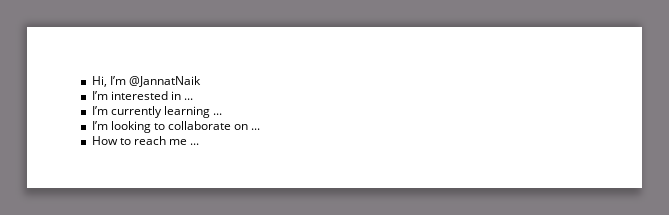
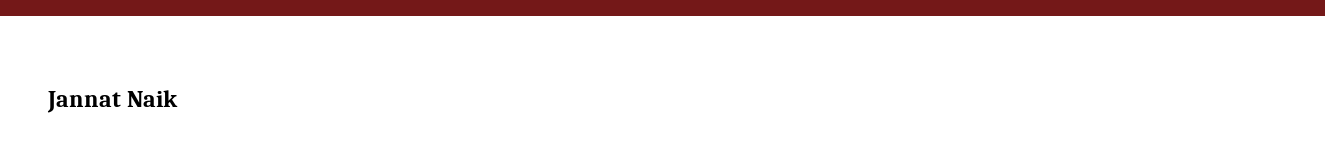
- Hi, I’m @JannatNaik
- I’m interested in ...
- I’m currently learning ...
- I’m looking to collaborate on ...
- How to reach me ...
+ Jannat Naik

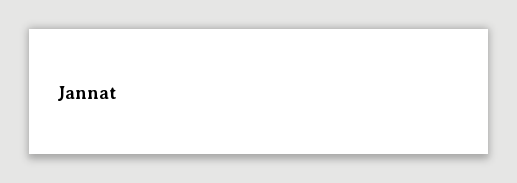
- Jannat Naik
+ Jannat

